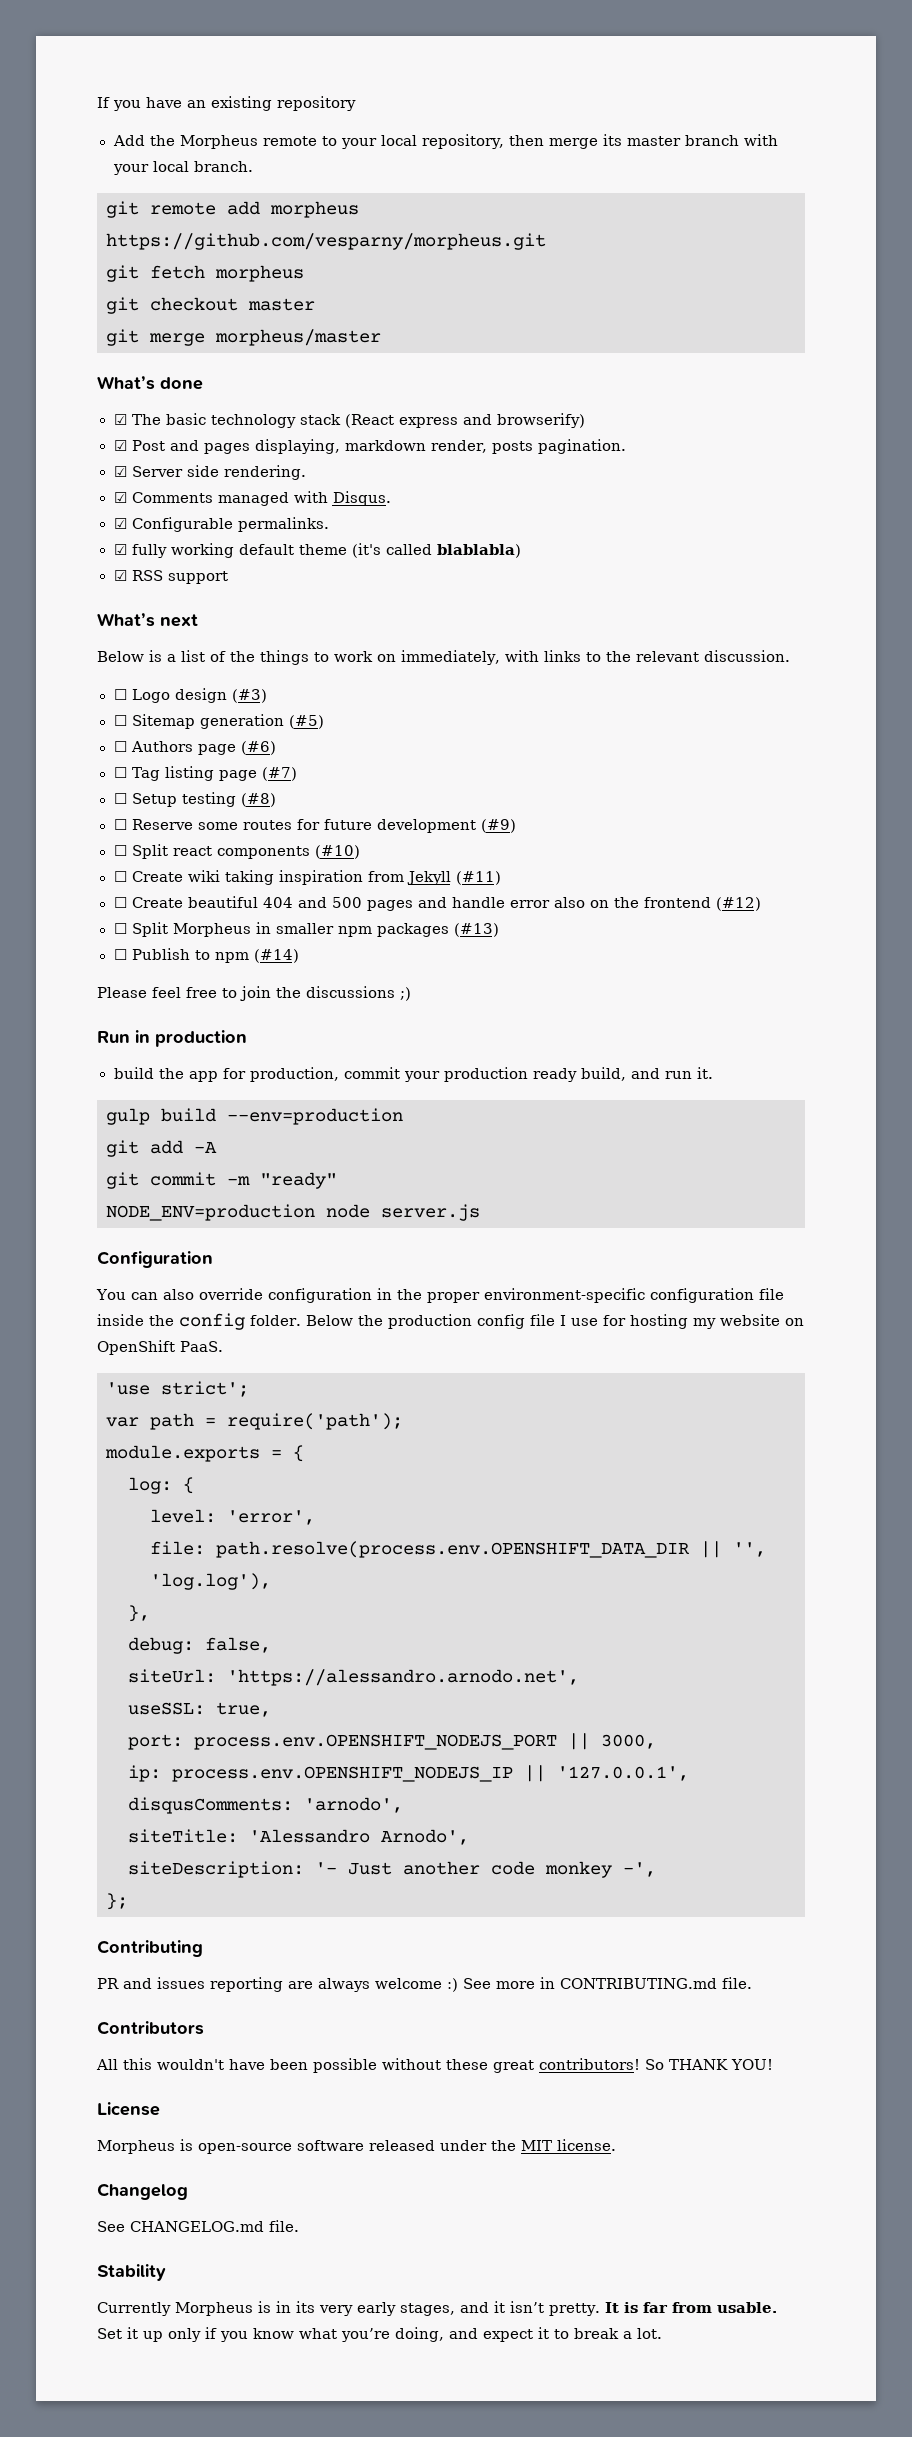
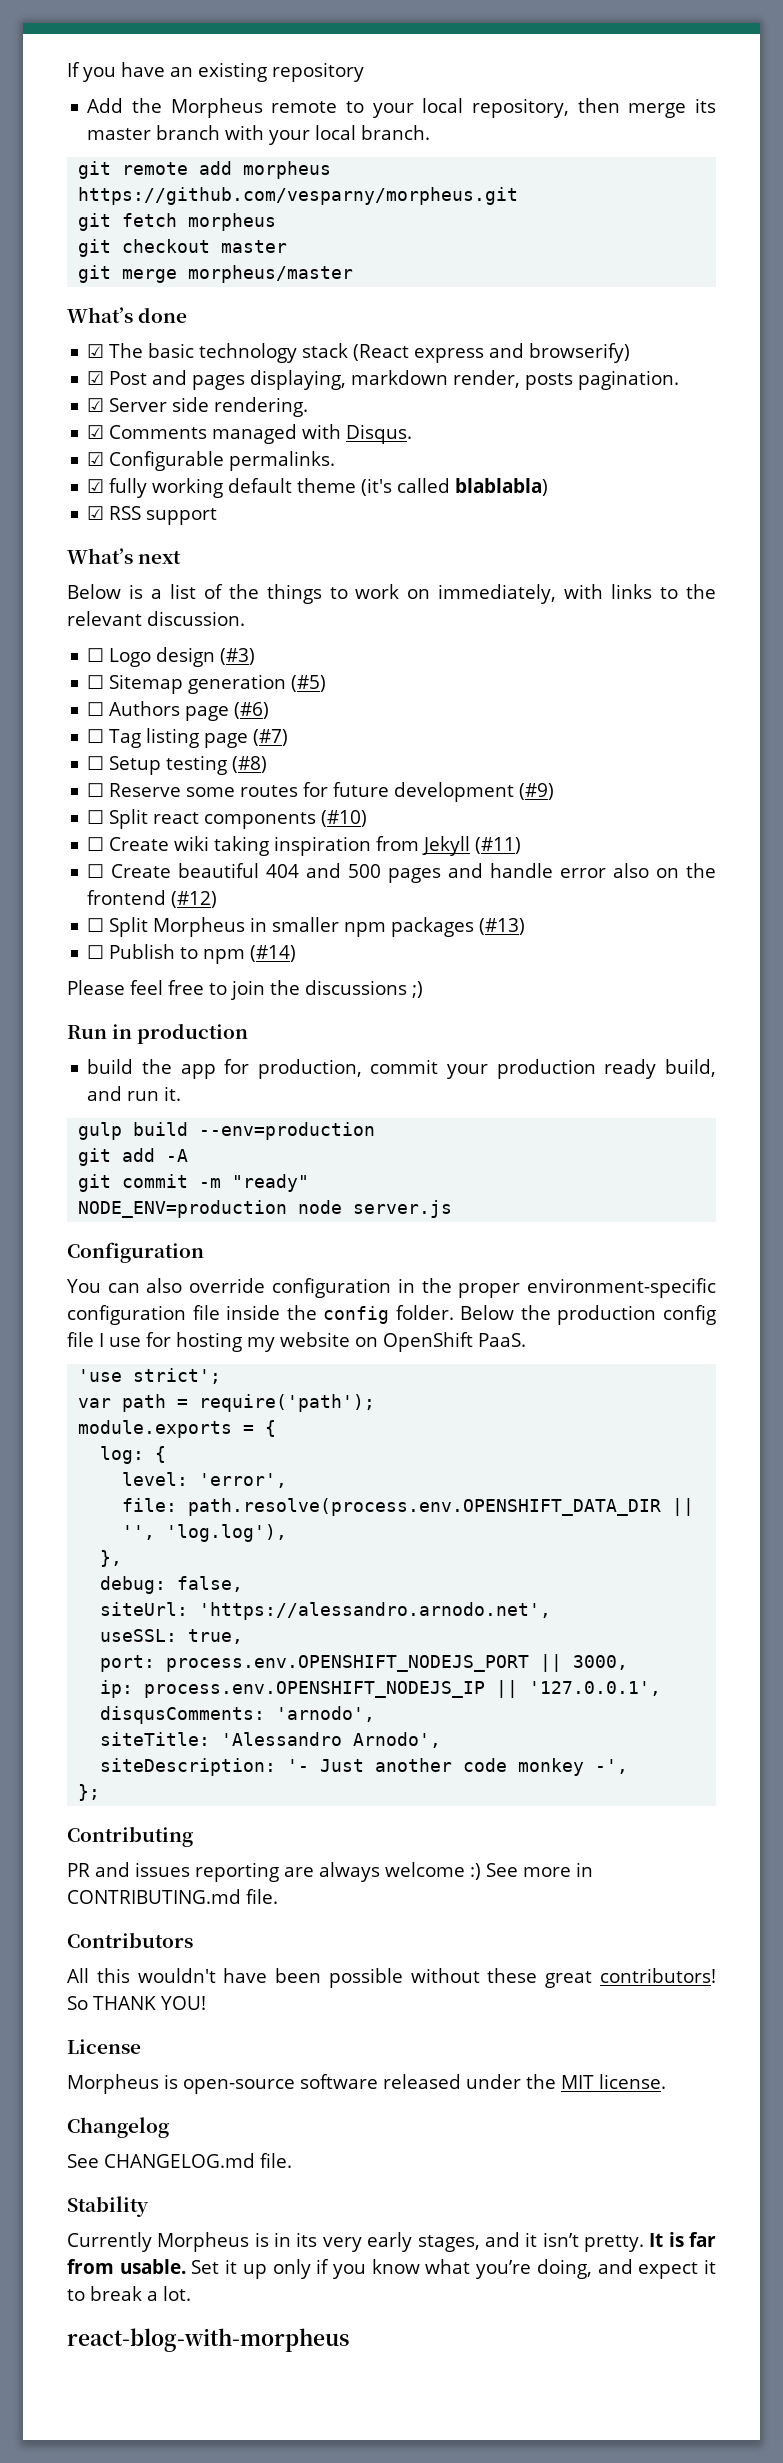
+ react-blog-with-morpheus

